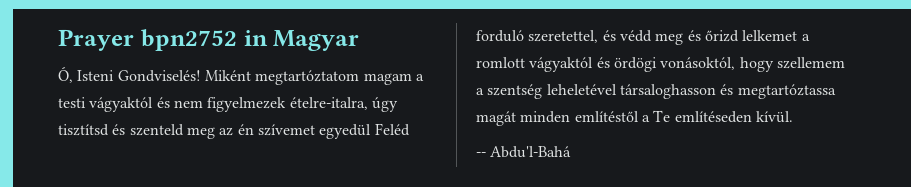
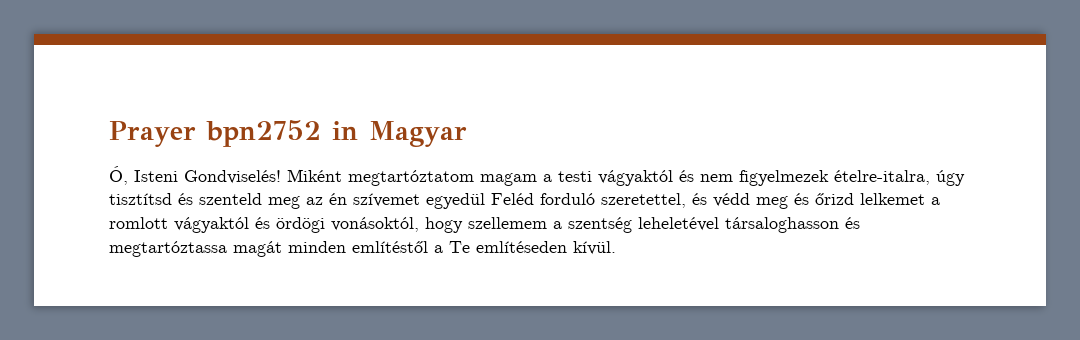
- -- Abdu'l-Bahá

